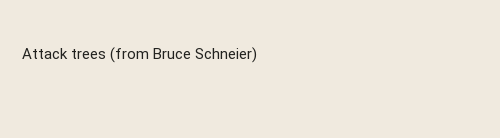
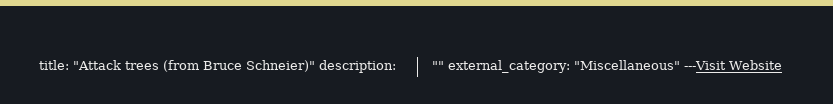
- Attack trees (from Bruce Schneier)
+ title: "Attack trees (from Bruce Schneier)" description: "" external_category: "Miscellaneous" ---Visit Website

